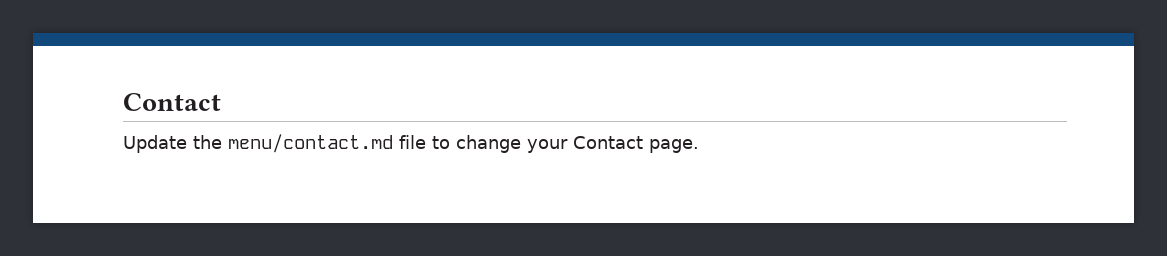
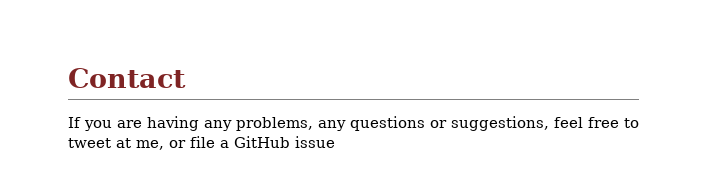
- Update the menu/contact.md file to change your Contact page.
+ If you are having any problems, any questions or suggestions, feel free to tweet at me, or file a GitHub issue

